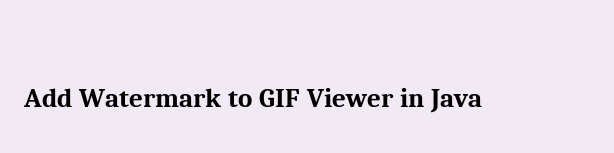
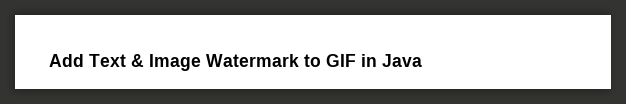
- Add Watermark to GIF Viewer in Java
+ Add Text & Image Watermark to GIF in Java

